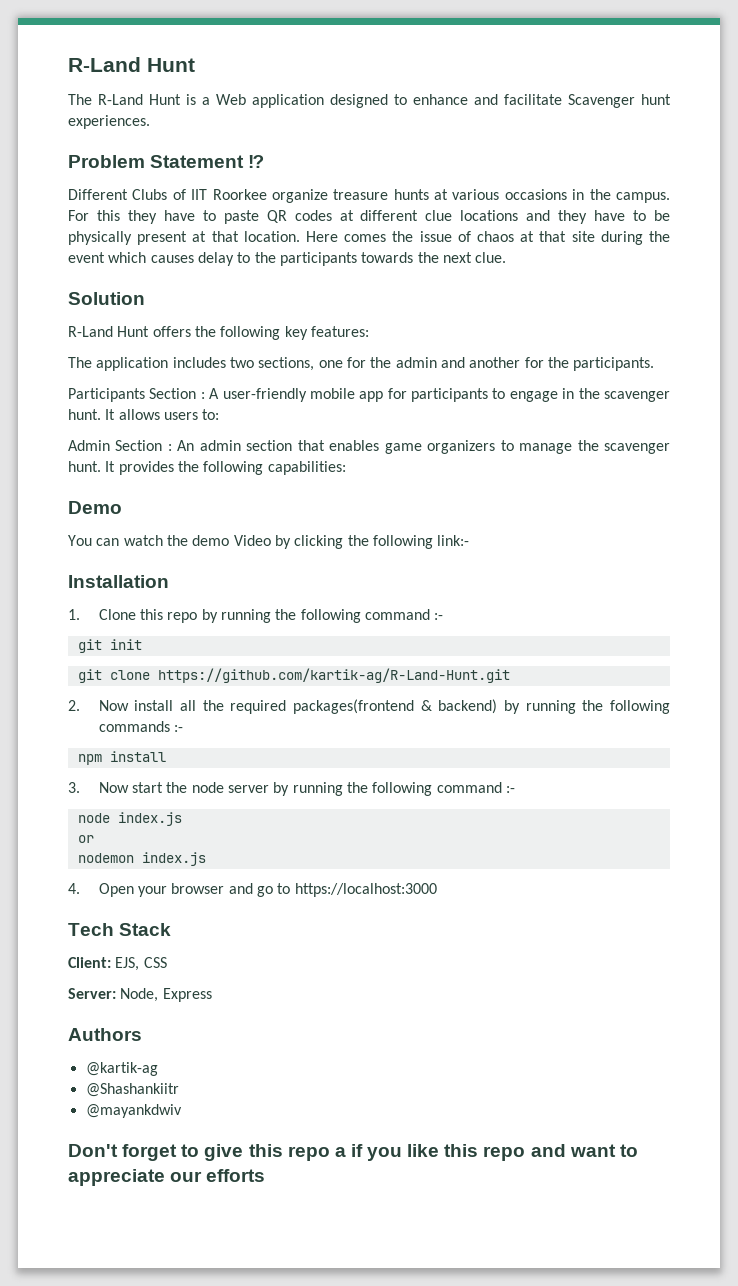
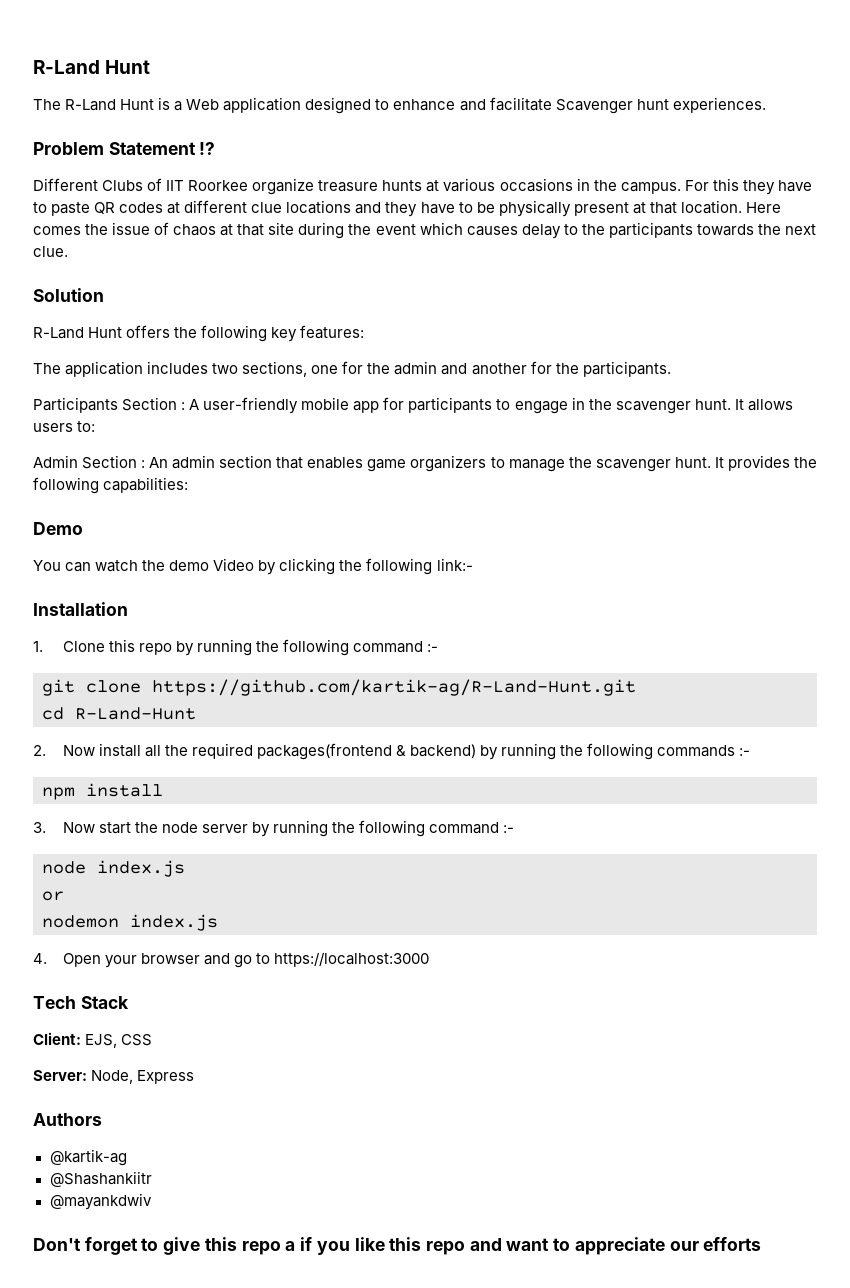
- git init
+ cd R-Land-Hunt

